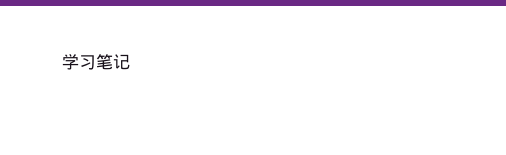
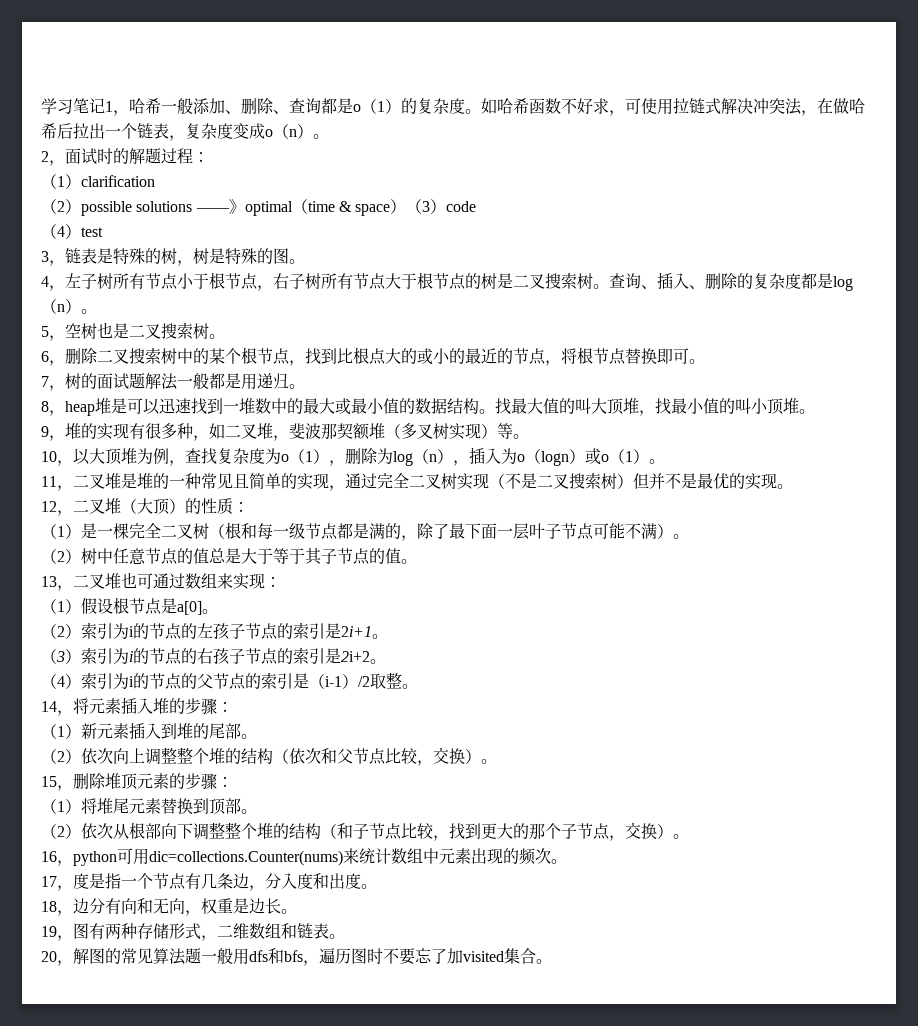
- 学习笔记
+ 学习笔记1，哈希一般添加、删除、查询都是o（1）的复杂度。如哈希函数不好求，可使用拉链式解决冲突法，在做哈希后拉出一个链表，复杂度变成o（n）。
+ 2，面试时的解题过程：
+ （1）clarification
+ （2）possible solutions ——》optimal（time & space）（3）code
+ （4）test
+ 3，链表是特殊的树，树是特殊的图。
+ 4，左子树所有节点小于根节点，右子树所有节点大于根节点的树是二叉搜索树。查询、插入、删除的复杂度都是log（n）。
+ 5，空树也是二叉搜索树。
+ 6，删除二叉搜索树中的某个根节点，找到比根点大的或小的最近的节点，将根节点替换即可。
+ 7，树的面试题解法一般都是用递归。
+ 8，heap堆是可以迅速找到一堆数中的最大或最小值的数据结构。找最大值的叫大顶堆，找最小值的叫小顶堆。
+ 9，堆的实现有很多种，如二叉堆，斐波那契额堆（多叉树实现）等。
+ 10，以大顶堆为例，查找复杂度为o（1），删除为log（n），插入为o（logn）或o（1）。
+ 11，二叉堆是堆的一种常见且简单的实现，通过完全二叉树实现（不是二叉搜索树）但并不是最优的实现。
+ 12，二叉堆（大顶）的性质：
+ （1）是一棵完全二叉树（根和每一级节点都是满的，除了最下面一层叶子节点可能不满）。
+ （2）树中任意节点的值总是大于等于其子节点的值。
+ 13，二叉堆也可通过数组来实现：
+ （1）假设根节点是a[0]。
+ （2）索引为i的节点的左孩子节点的索引是2i+1。
+ （3）索引为i的节点的右孩子节点的索引是2i+2。
+ （4）索引为i的节点的父节点的索引是（i-1）/2取整。
+ 14，将元素插入堆的步骤：
+ （1）新元素插入到堆的尾部。
+ （2）依次向上调整整个堆的结构（依次和父节点比较，交换）。
+ 15，删除堆顶元素的步骤：
+ （1）将堆尾元素替换到顶部。
+ （2）依次从根部向下调整整个堆的结构（和子节点比较，找到更大的那个子节点，交换）。
+ 16，python可用dic=collections.Counter(nums)来统计数组中元素出现的频次。
+ 17，度是指一个节点有几条边，分入度和出度。
+ 18，边分有向和无向，权重是边长。
+ 19，图有两种存储形式，二维数组和链表。
+ 20，解图的常见算法题一般用dfs和bfs，遍历图时不要忘了加visited集合。

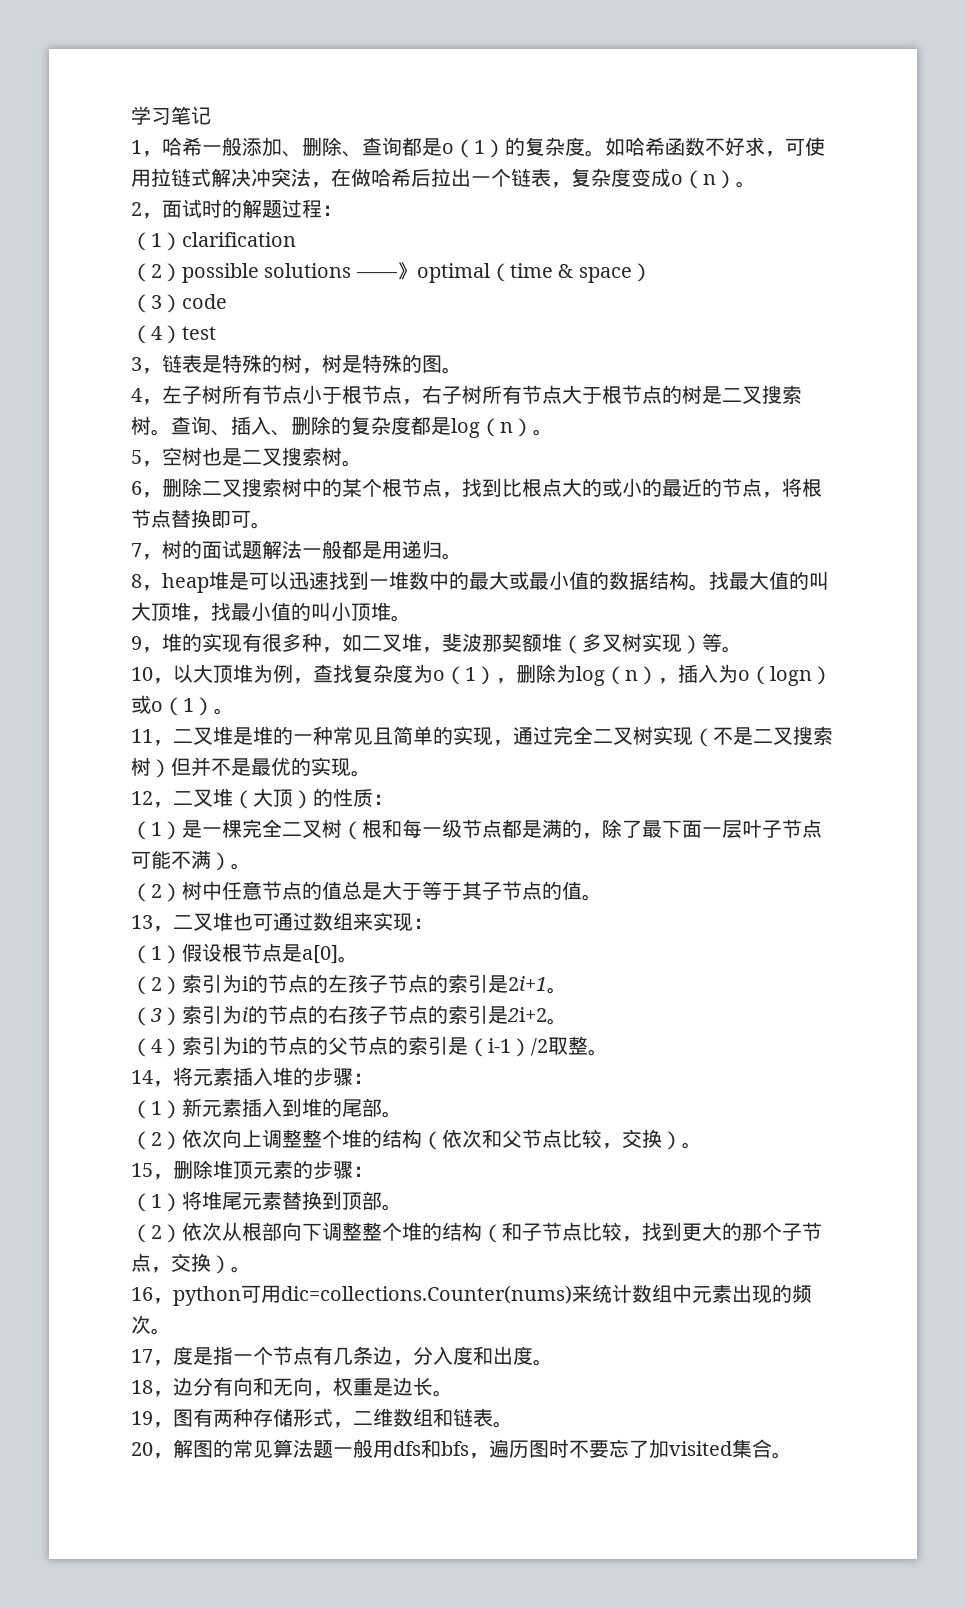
- 学习笔记1，哈希一般添加、删除、查询都是o（1）的复杂度。
+ 学习笔记
+ 1，哈希一般添加、删除、查询都是o（1）的复杂度。
- （2）possible solutions ——》optimal（time & space）（3）code
+ （2）possible solutions ——》optimal（time & space）
+ （3）code

